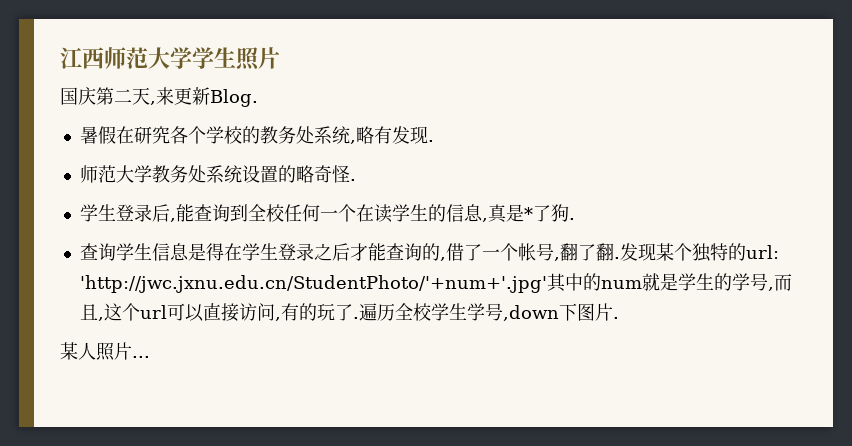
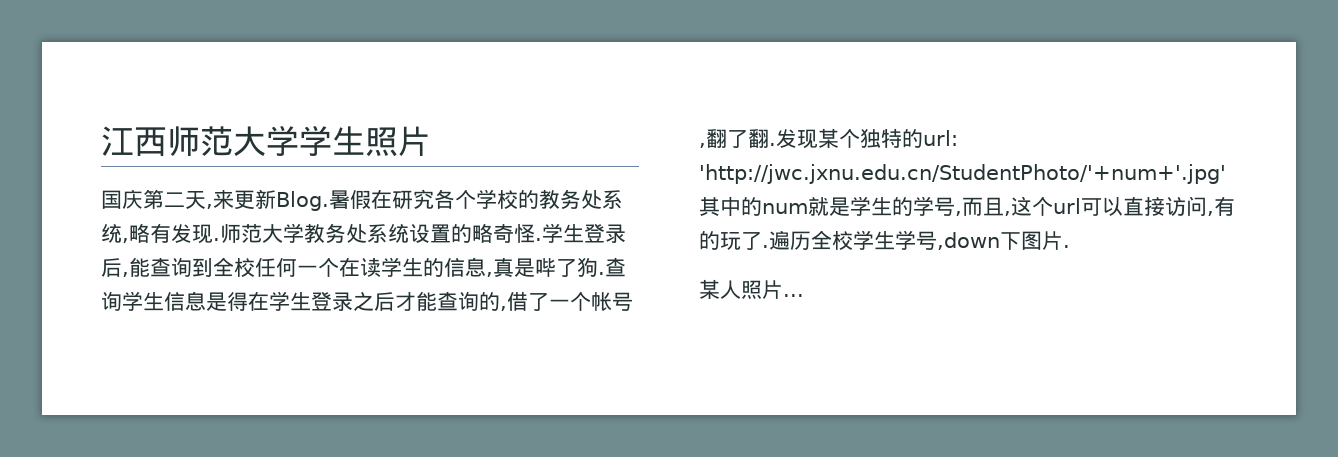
- 国庆第二天,来更新Blog.
- 暑假在研究各个学校的教务处系统,略有发现.
- 师范大学教务处系统设置的略奇怪.
- 学生登录后,能查询到全校任何一个在读学生的信息,真是*了狗.
- 查询学生信息是得在学生登录之后才能查询的,借了一个帐号,翻了翻.
+ 国庆第二天,来更新Blog.暑假在研究各个学校的教务处系统,略有发现.师范大学教务处系统设置的略奇怪.学生登录后,能查询到全校任何一个在读学生的信息,真是哔了狗.查询学生信息是得在学生登录之后才能查询的,借了一个帐号,翻了翻.

